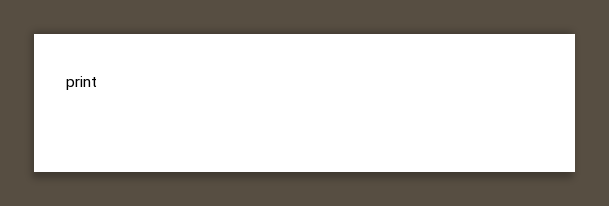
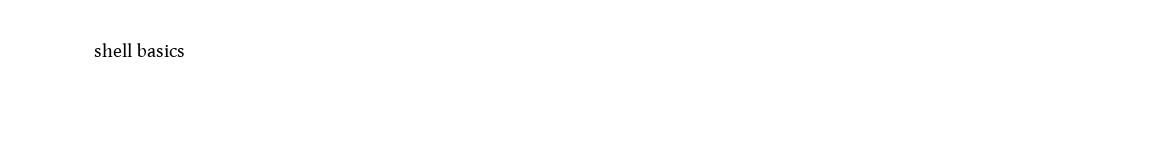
- print
+ shell basics

